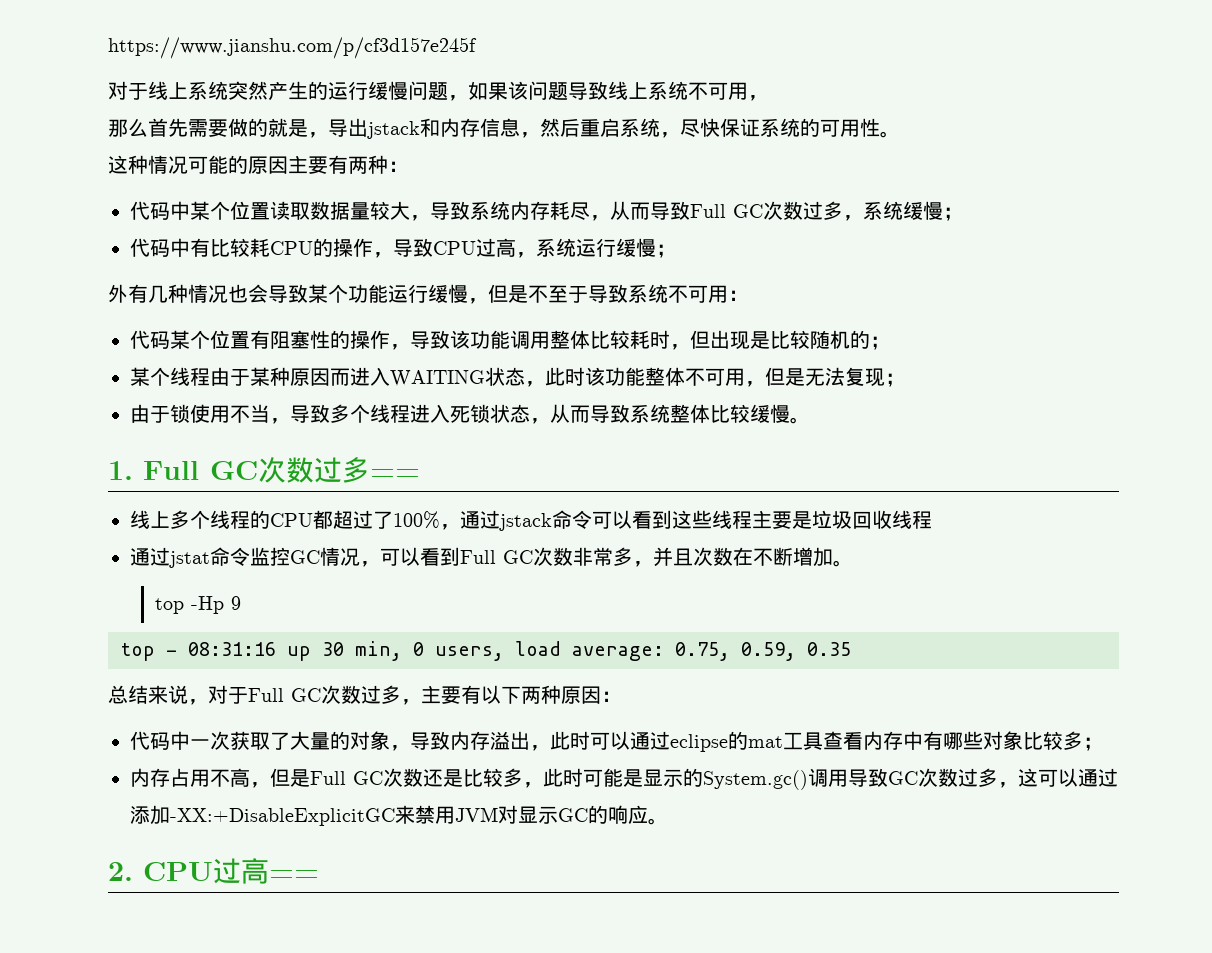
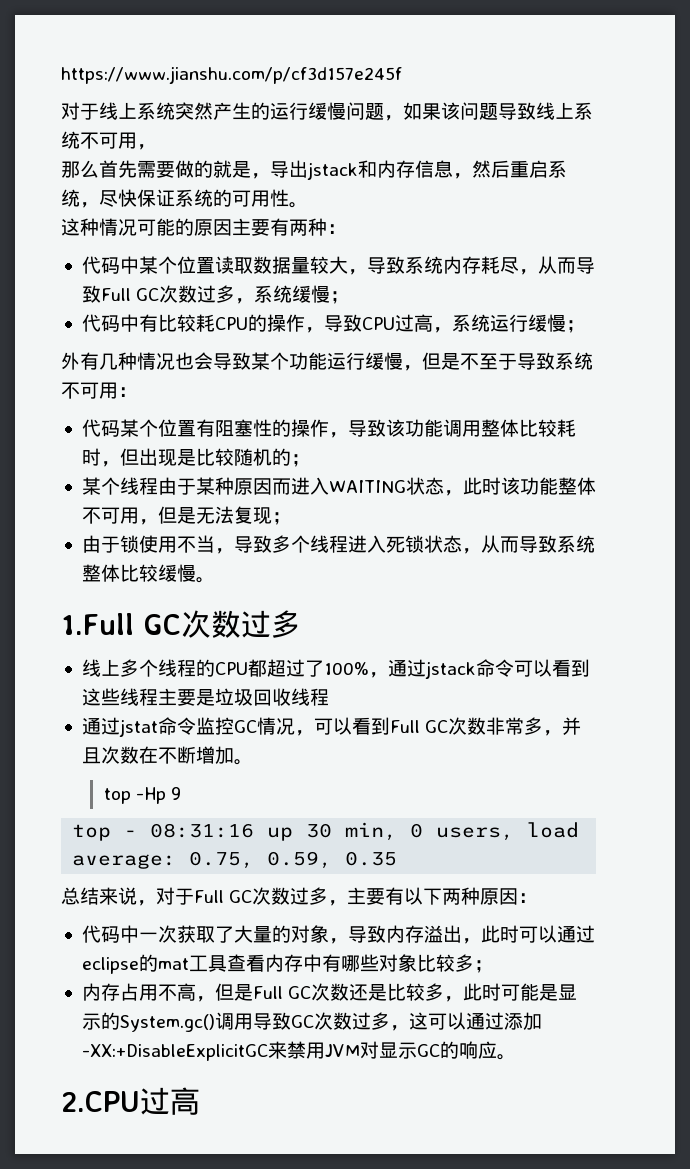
- 1. Full GC次数过多==
+ 1.Full GC次数过多
- 2. CPU过高==
+ 2.CPU过高

